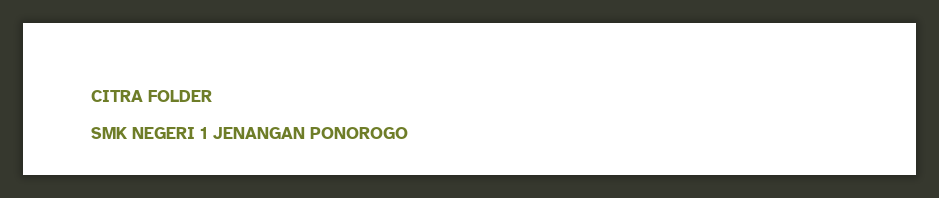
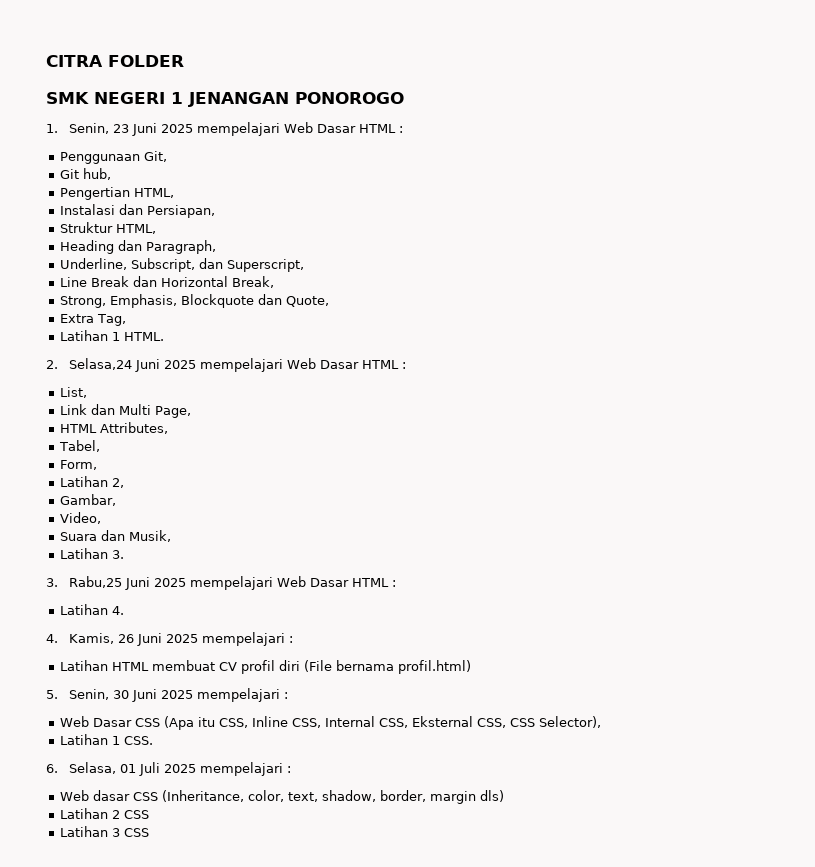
+ 1. Senin, 23 Juni 2025 mempelajari Web Dasar HTML :
+ Penggunaan Git,
+ Git hub,
+ Pengertian HTML,
+ Instalasi dan Persiapan,
+ Struktur HTML,
+ Heading dan Paragraph,
+ Underline, Subscript, dan Superscript,
+ Line Break dan Horizontal Break,
+ Strong, Emphasis, Blockquote dan Quote,
+ Extra Tag,
+ Latihan 1 HTML.
+ 2. Selasa,24 Juni 2025 mempelajari Web Dasar HTML :
+ List,
+ Link dan Multi Page,
+ HTML Attributes,
+ Tabel,
+ Form,
+ Latihan 2,
+ Gambar,
+ Video,
+ Suara dan Musik,
+ Latihan 3.
+ 3. Rabu,25 Juni 2025 mempelajari Web Dasar HTML :
+ Latihan 4.
+ 4. Kamis, 26 Juni 2025 mempelajari :
+ Latihan HTML membuat CV profil diri (File bernama profil.html)
+ 5. Senin, 30 Juni 2025 mempelajari :
+ Web Dasar CSS (Apa itu CSS, Inline CSS, Internal CSS, Eksternal CSS, CSS Selector),
+ Latihan 1 CSS.
+ 6. Selasa, 01 Juli 2025 mempelajari :
+ Web dasar CSS (Inheritance, color, text, shadow, border, margin dls)
+ Latihan 2 CSS
+ Latihan 3 CSS

